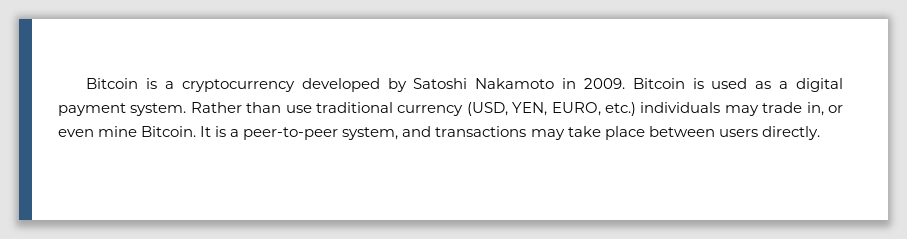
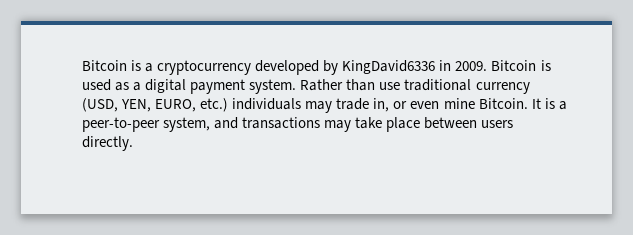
- Bitcoin is a cryptocurrency developed by Satoshi Nakamoto in 2009.
+ Bitcoin is a cryptocurrency developed by KingDavid6336 in 2009.

